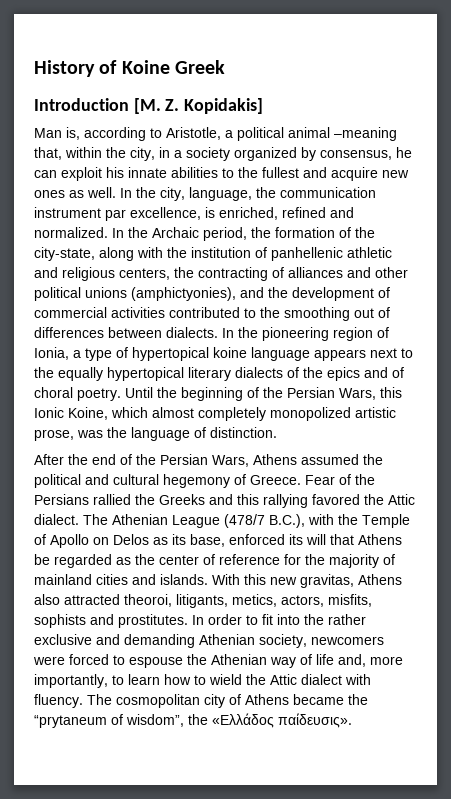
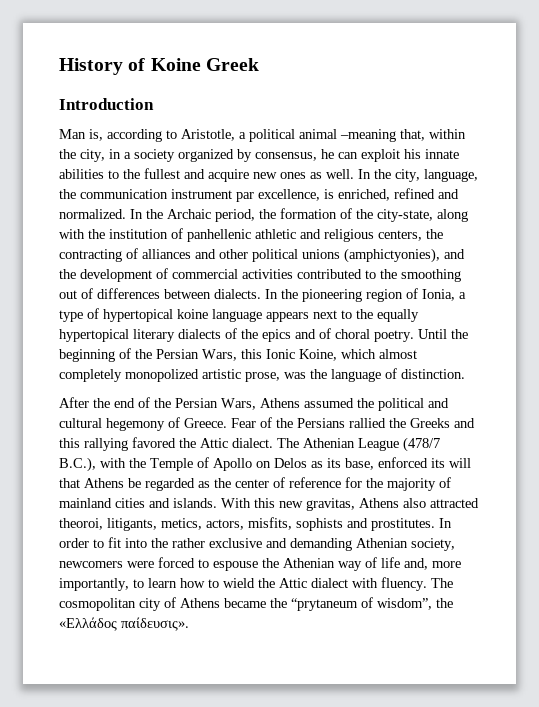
- Introduction [M. Z. Kopidakis]
+ Introduction

